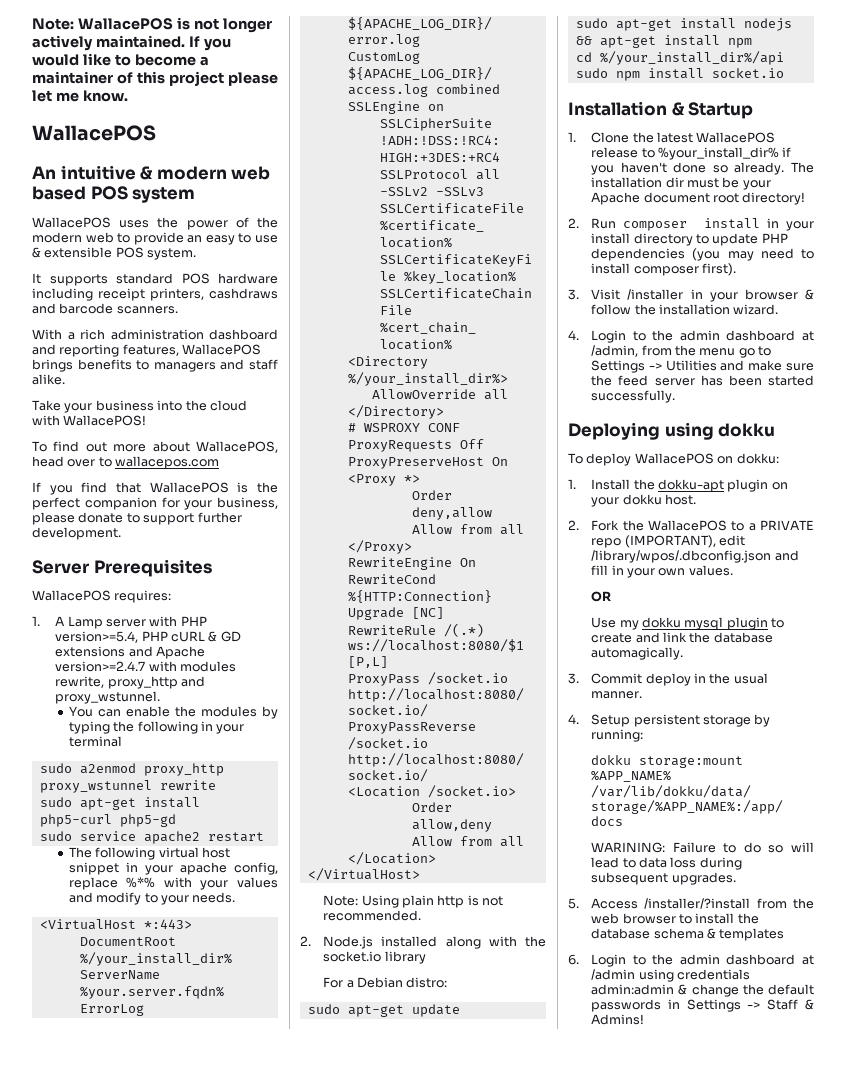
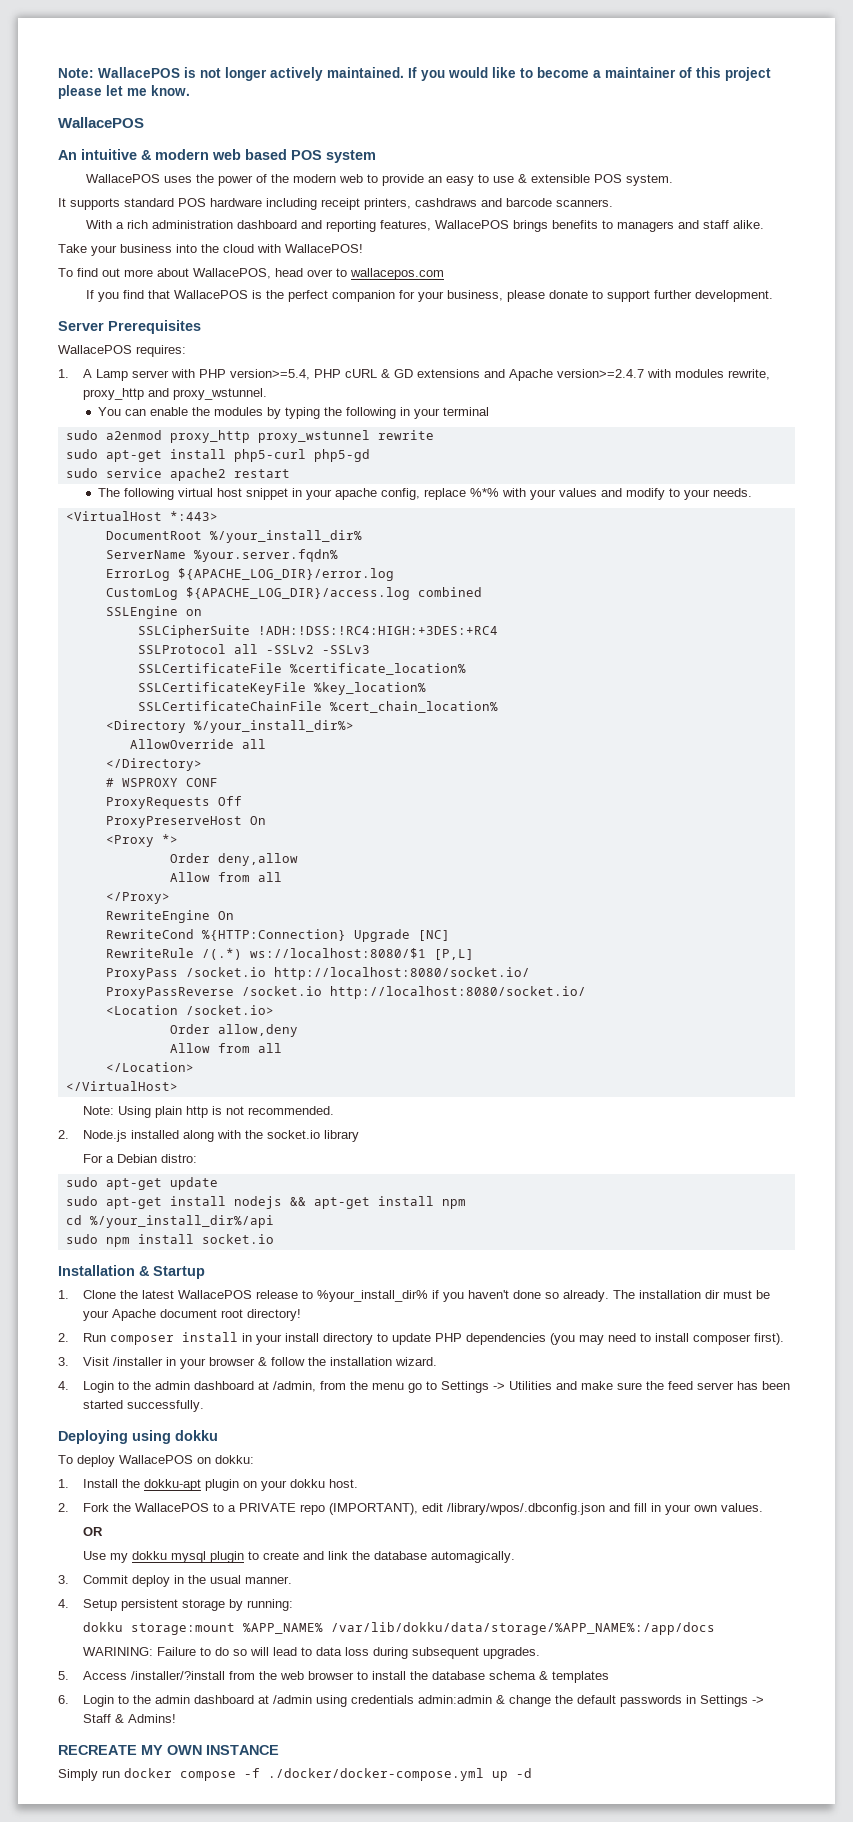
+ RECREATE MY OWN INSTANCE
+ Simply run docker compose -f ./docker/docker-compose.yml up -d

